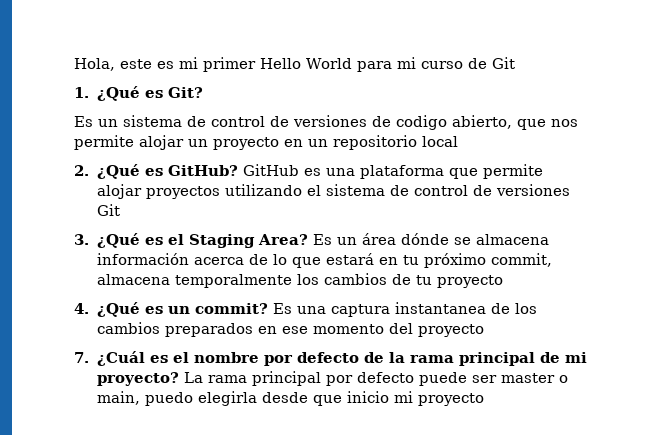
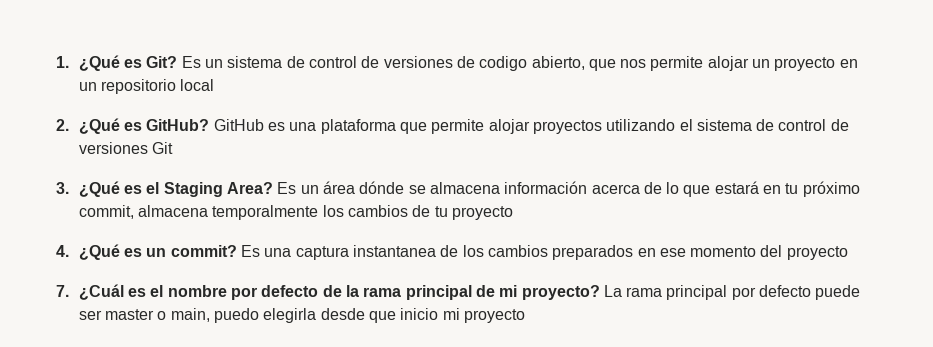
- Hola, este es mi primer Hello World para mi curso de Git
- 1. ¿Qué es Git?
- Es un sistema de control de versiones de codigo abierto, que nos permite alojar un proyecto en un repositorio local
+ 1. ¿Qué es Git? Es un sistema de control de versiones de codigo abierto, que nos permite alojar un proyecto en un repositorio local

